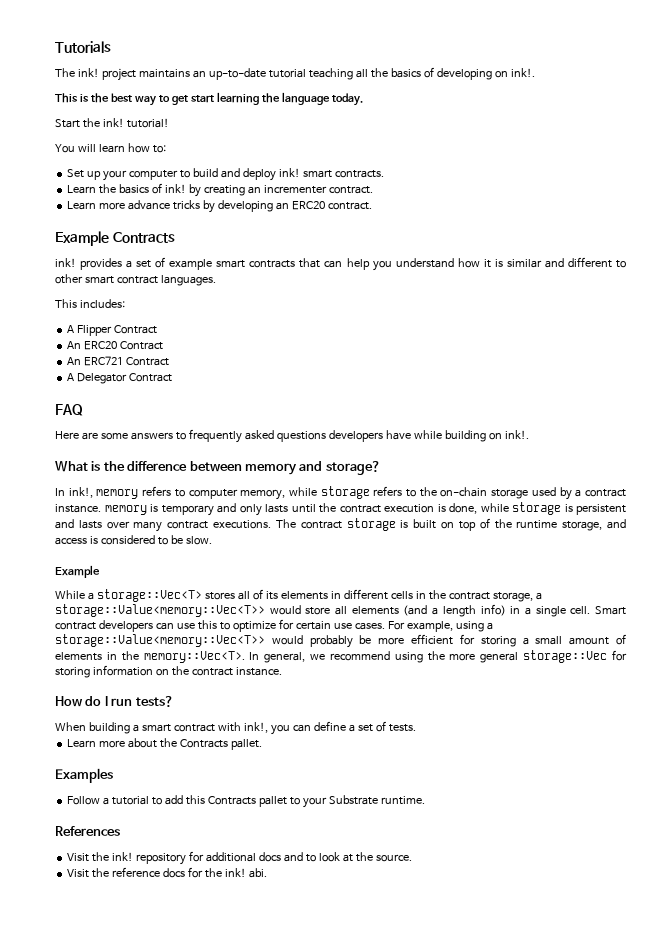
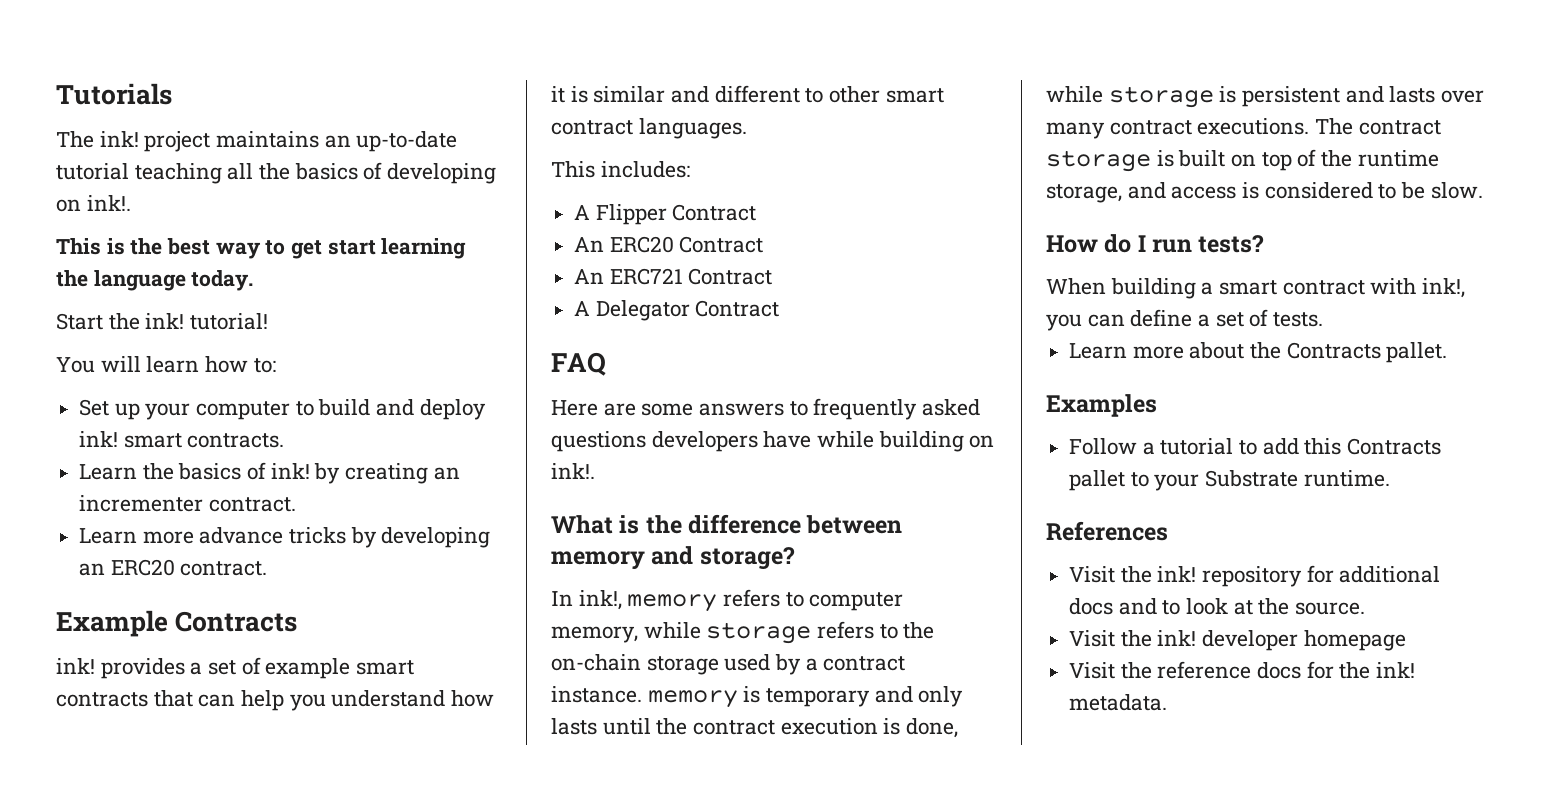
  The contract storage is built on top of the runtime storage, and access is considered to be slow.
- Example
- While a storage::Vec<T> stores all of its elements in different cells in the contract storage, a storage::Value<memory::Vec<T>> would store all elements (and a length info) in a single cell. Smart contract developers can use this to optimize for certain use cases. For example, using a storage::Value<memory::Vec<T>> would probably be more efficient for storing a small amount of elements in the memory::Vec<T>. In general, we recommend using the more general storage::Vec for storing information on the contract instance.
+ Visit the ink! developer homepage
- Visit the reference docs for the ink! abi.
+ Visit the reference docs for the ink! metadata.

